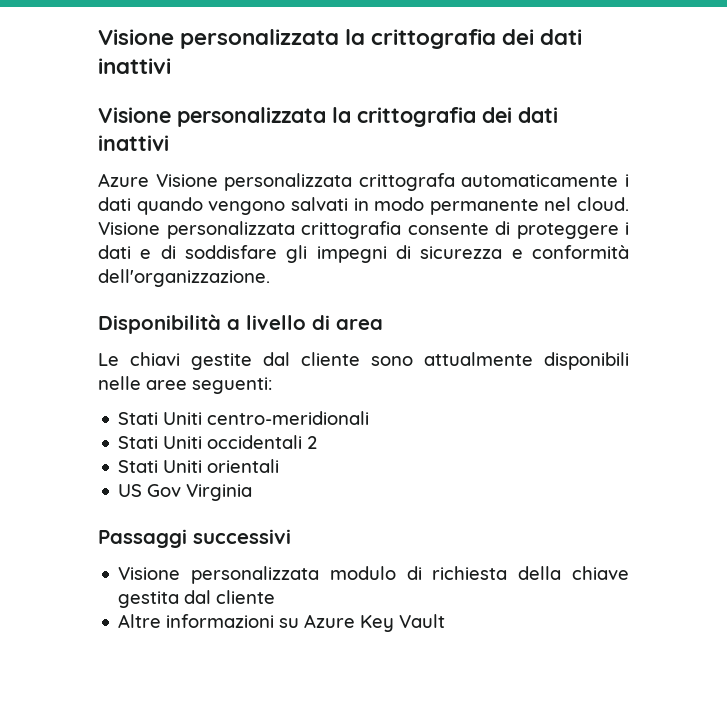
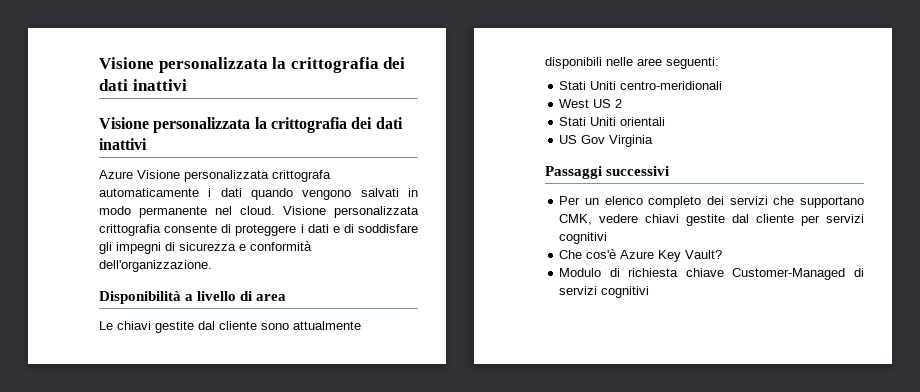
- Stati Uniti occidentali 2
+ West US 2
- Visione personalizzata modulo di richiesta della chiave gestita dal cliente
- Altre informazioni su Azure Key Vault
+ Per un elenco completo dei servizi che supportano CMK, vedere chiavi gestite dal cliente per servizi cognitivi
+ Che cos'è Azure Key Vault?
+ Modulo di richiesta chiave Customer-Managed di servizi cognitivi

